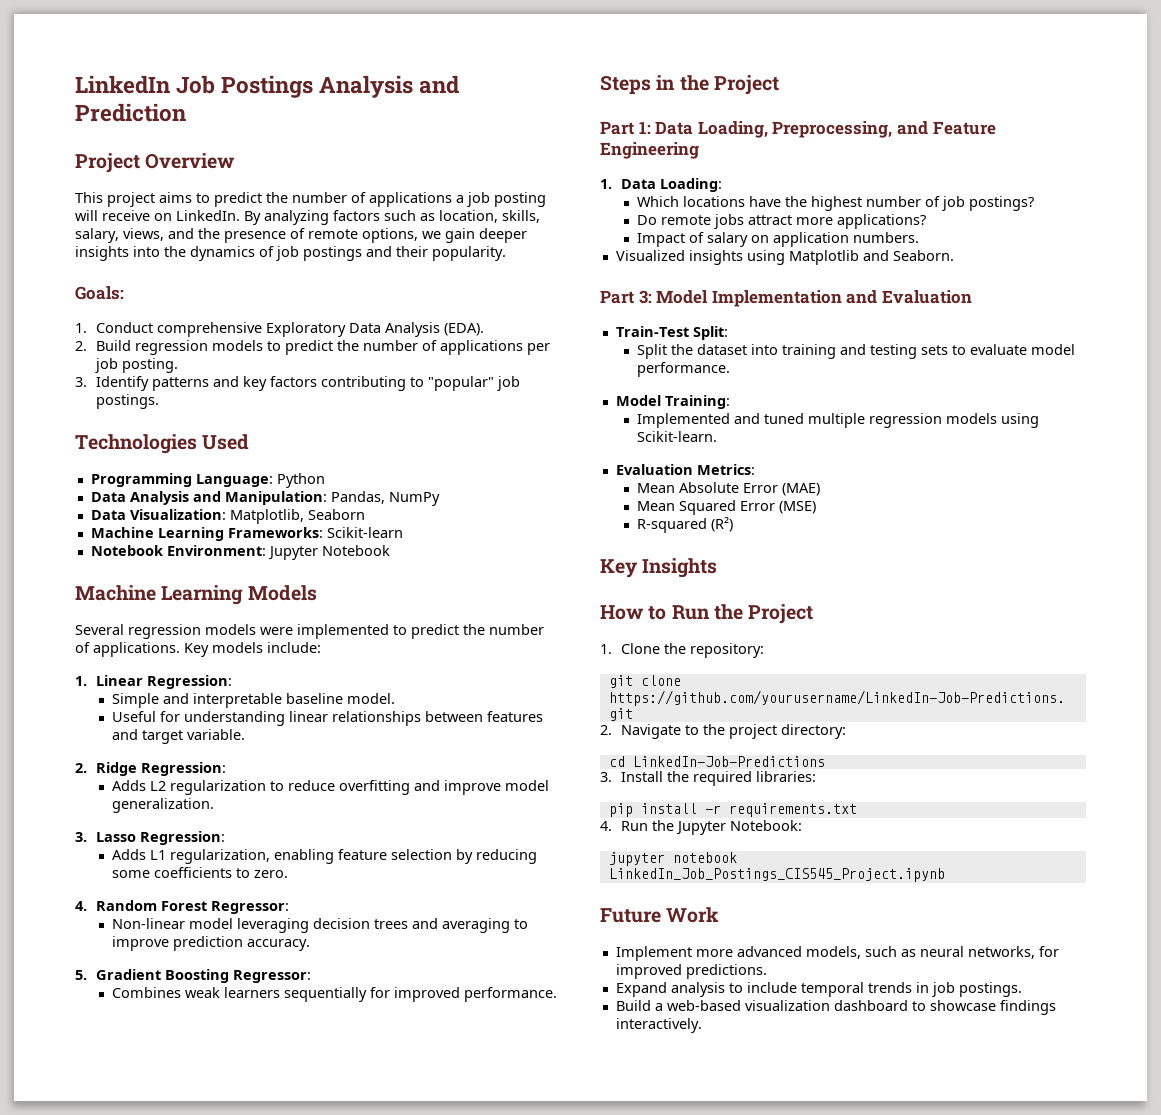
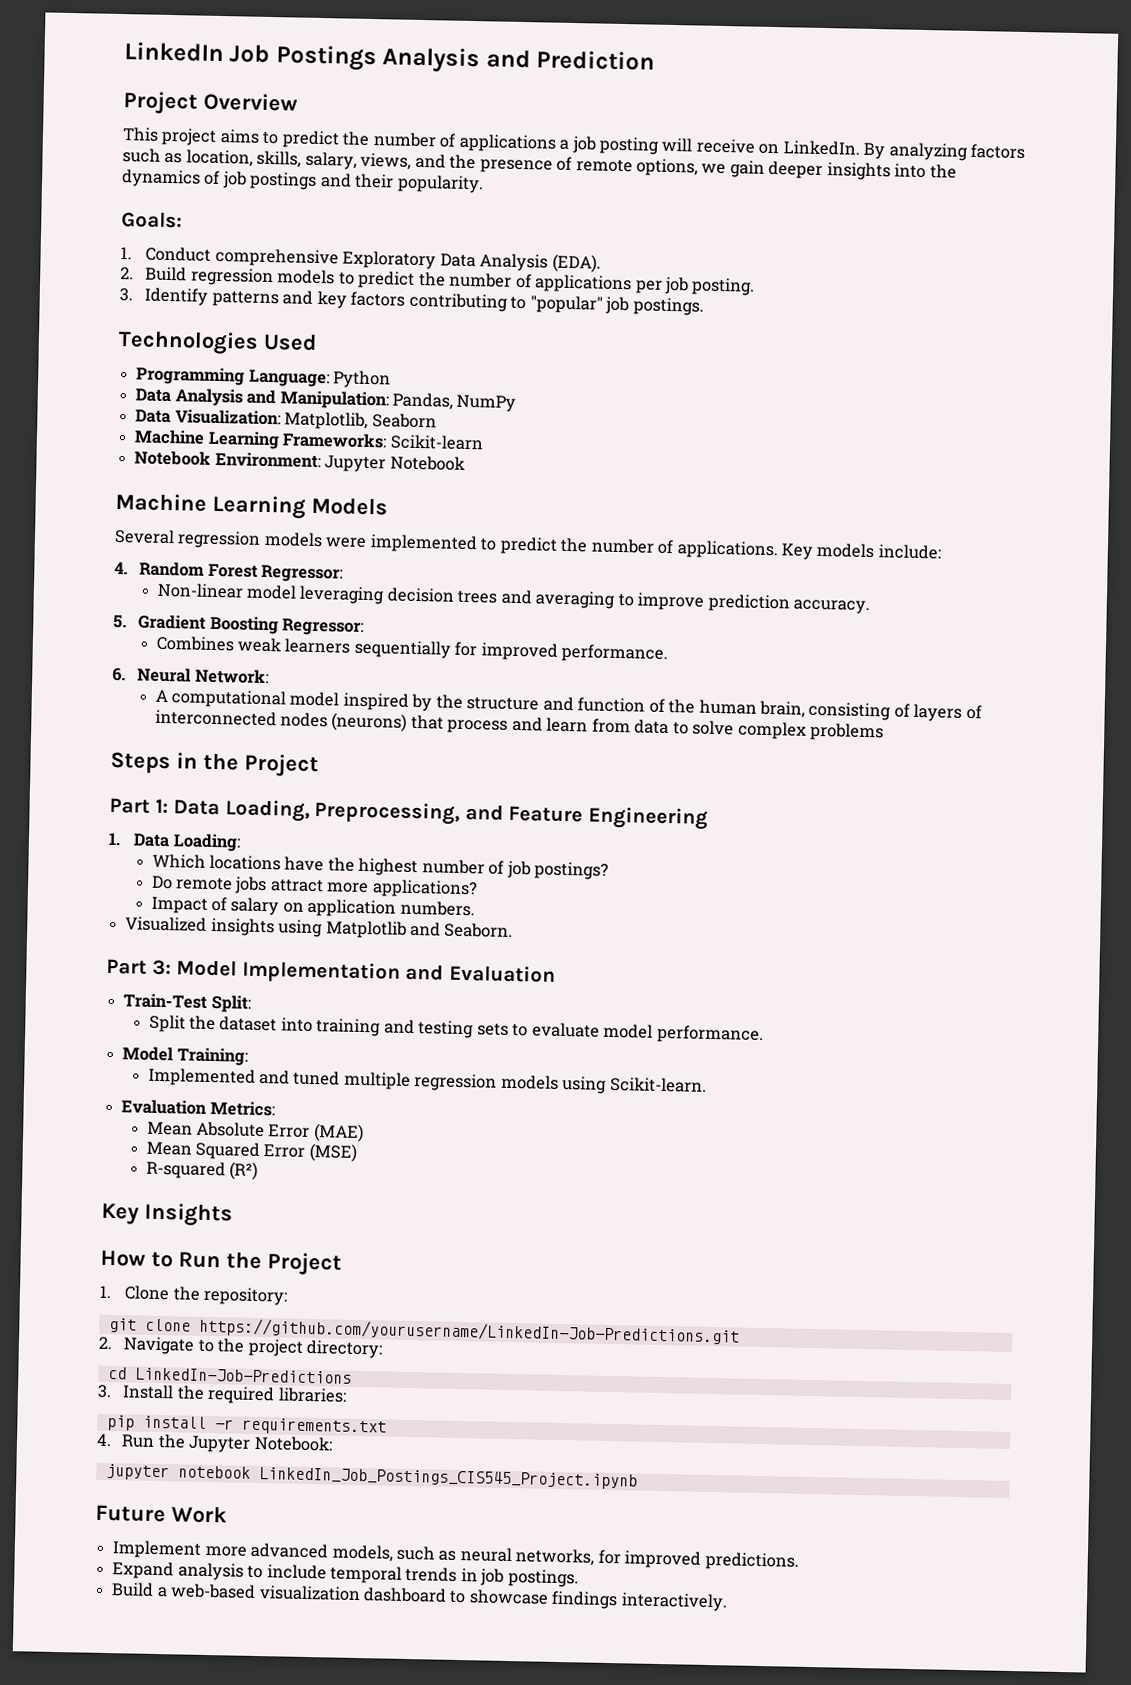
- 1. Linear Regression:
- Simple and interpretable baseline model.
- Useful for understanding linear relationships between features and target variable.
- 2. Ridge Regression:
- Adds L2 regularization to reduce overfitting and improve model generalization.
- 3. Lasso Regression:
- Adds L1 regularization, enabling feature selection by reducing some coefficients to zero.
+ 6. Neural Network:
+ A computational model inspired by the structure and function of the human brain, consisting of layers of interconnected nodes (neurons) that process and learn from data to solve complex problems

